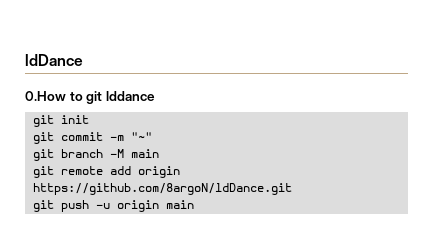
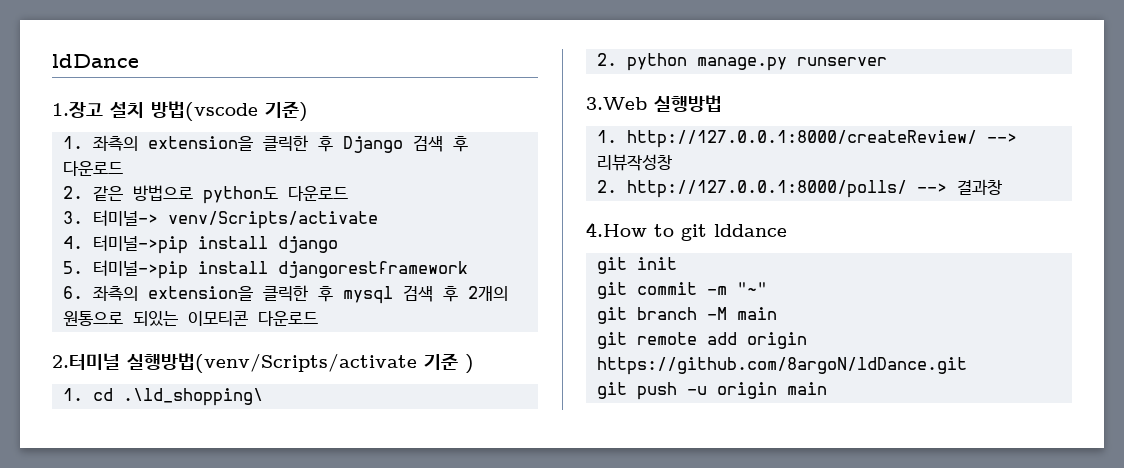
- 0.How to git lddance
+ 1.장고 설치 방법(vscode 기준)
+ 1. 좌측의 extension을 클릭한 후 Django 검색 후 다운로드
+ 2. 같은 방법으로 python도 다운로드
+ 3. 터미널-> venv/Scripts/activate
+ 4. 터미널->pip install django
+ 5. 터미널->pip install djangorestframework
+ 6. 좌측의 extension을 클릭한 후 mysql 검색 후 2개의 원통으로 되있는 이모티콘 다운로드
+ 2.터미널 실행방법(venv/Scripts/activate 기준 )
+ 1. cd .\ld_shopping\
+ 2. python manage.py runserver
+ 3.Web 실행방법
+ 1. http://127.0.0.1:8000/createReview/ --> 리뷰작성창
+ 2. http://127.0.0.1:8000/polls/ --> 결과창
+ 4.How to git lddance

